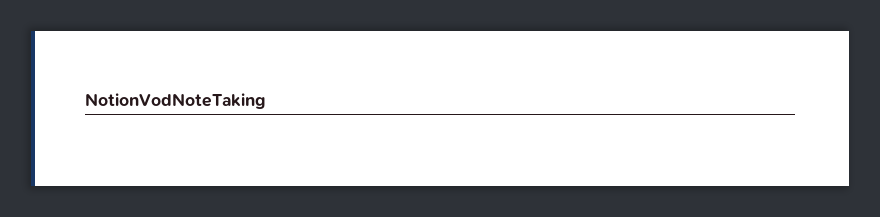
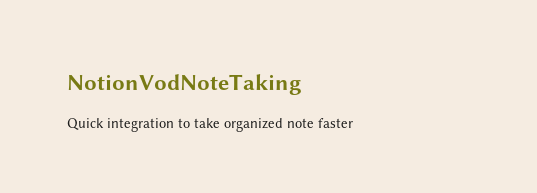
+ Quick integration to take organized note faster

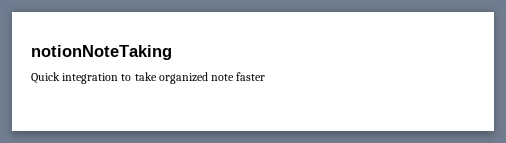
- NotionVodNoteTaking
+ notionNoteTaking

